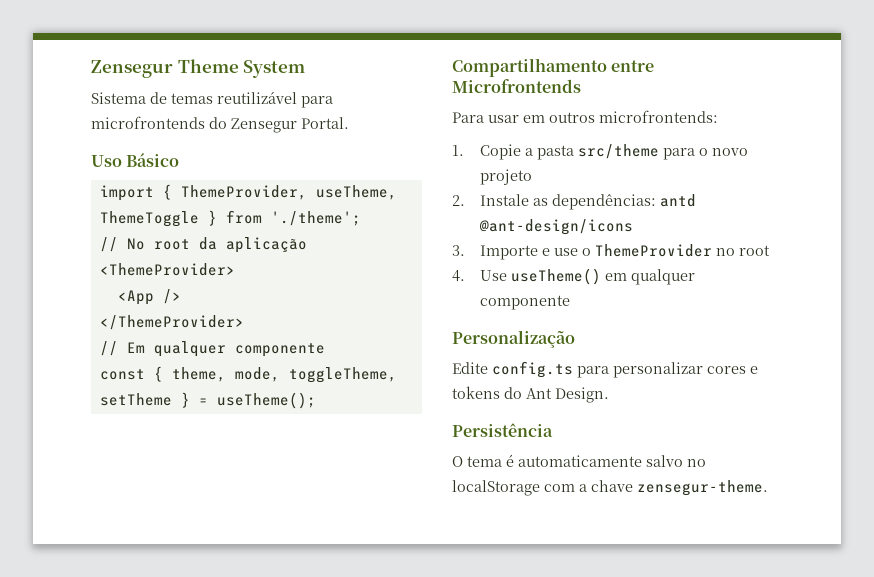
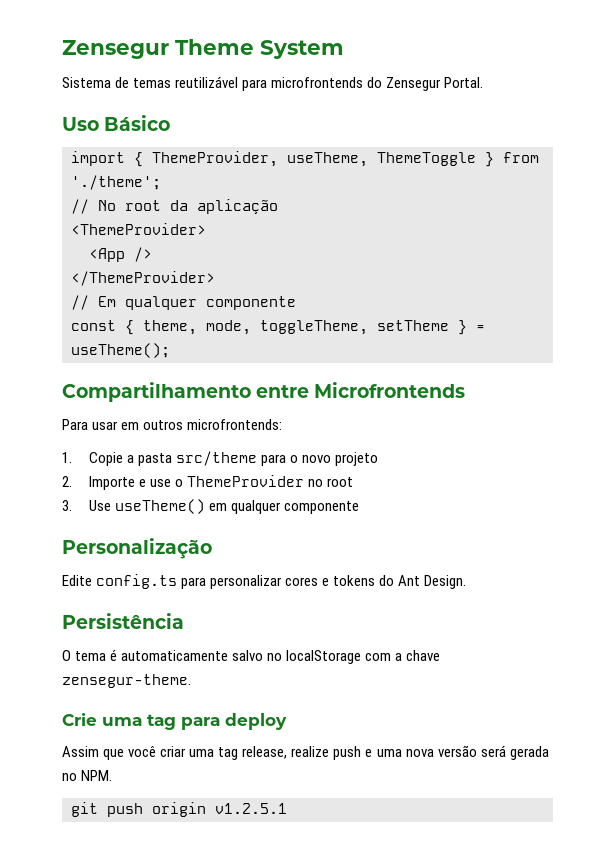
- 2. Instale as dependências: antd @ant-design/icons
- 3. Importe e use o ThemeProvider no root
+ 2. Importe e use o ThemeProvider no root
- 4. Use useTheme() em qualquer componente
+ 3. Use useTheme() em qualquer componente
+ Crie uma tag para deploy
+ Assim que você criar uma tag release, realize push e uma nova versão será gerada no NPM.
+ git push origin v1.2.5.1

